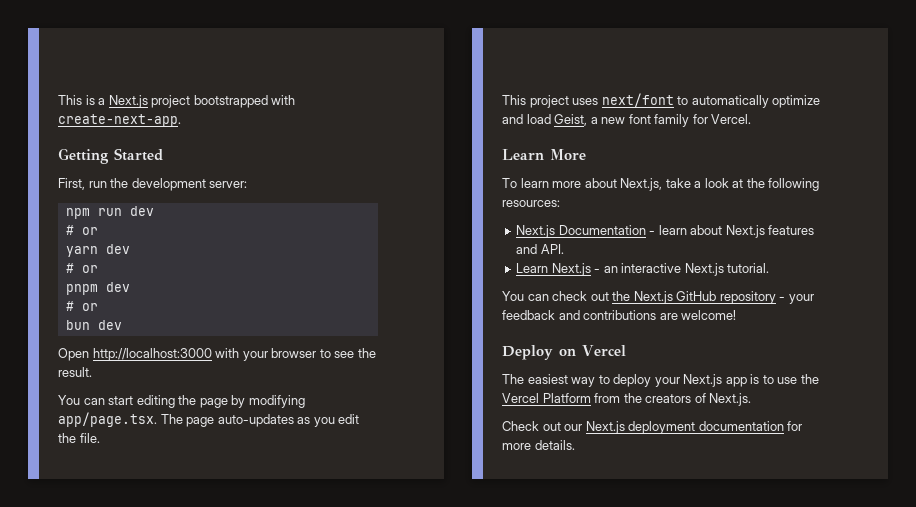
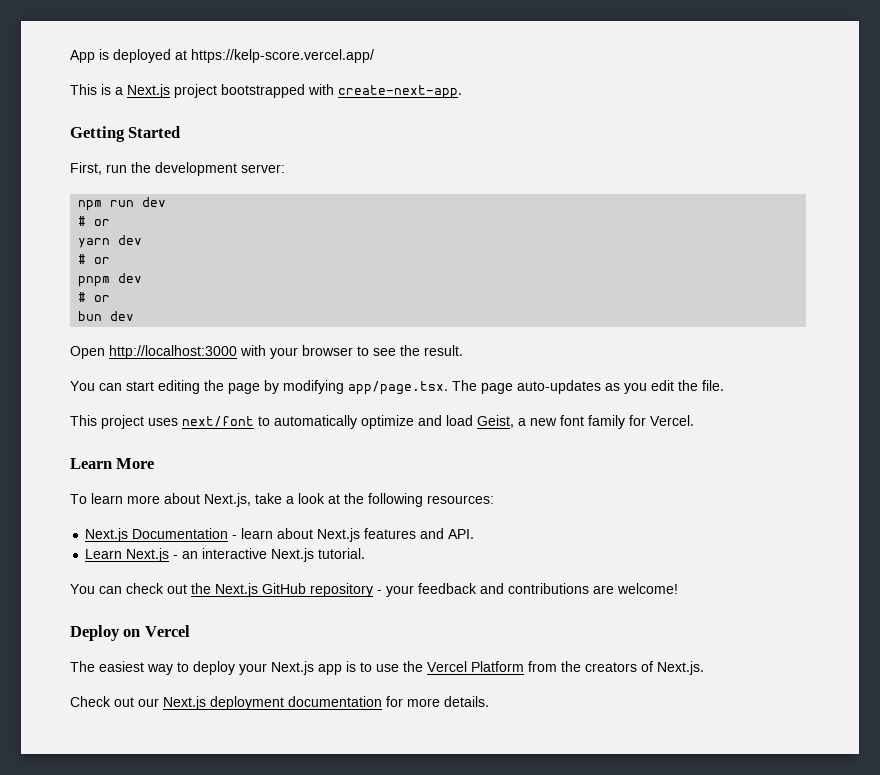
+ App is deployed at https://kelp-score.vercel.app/

